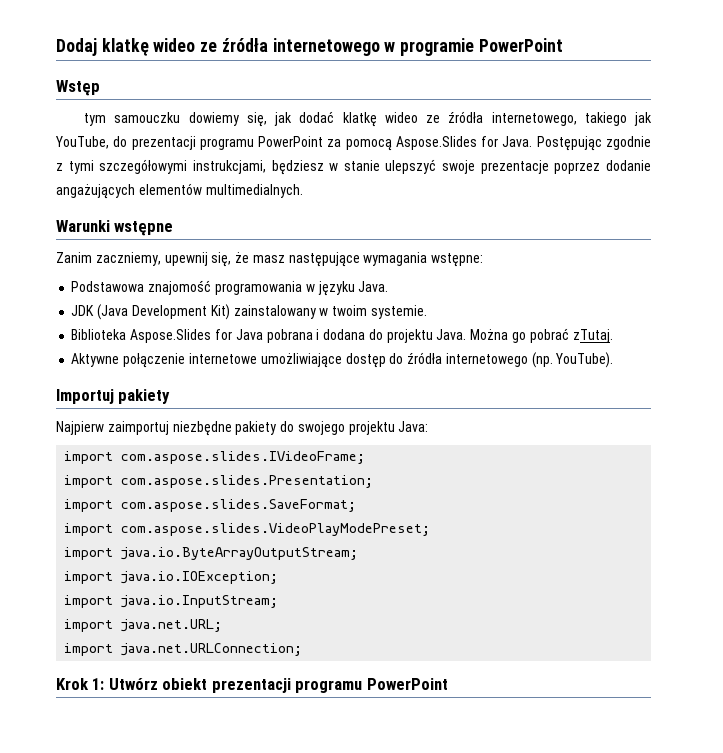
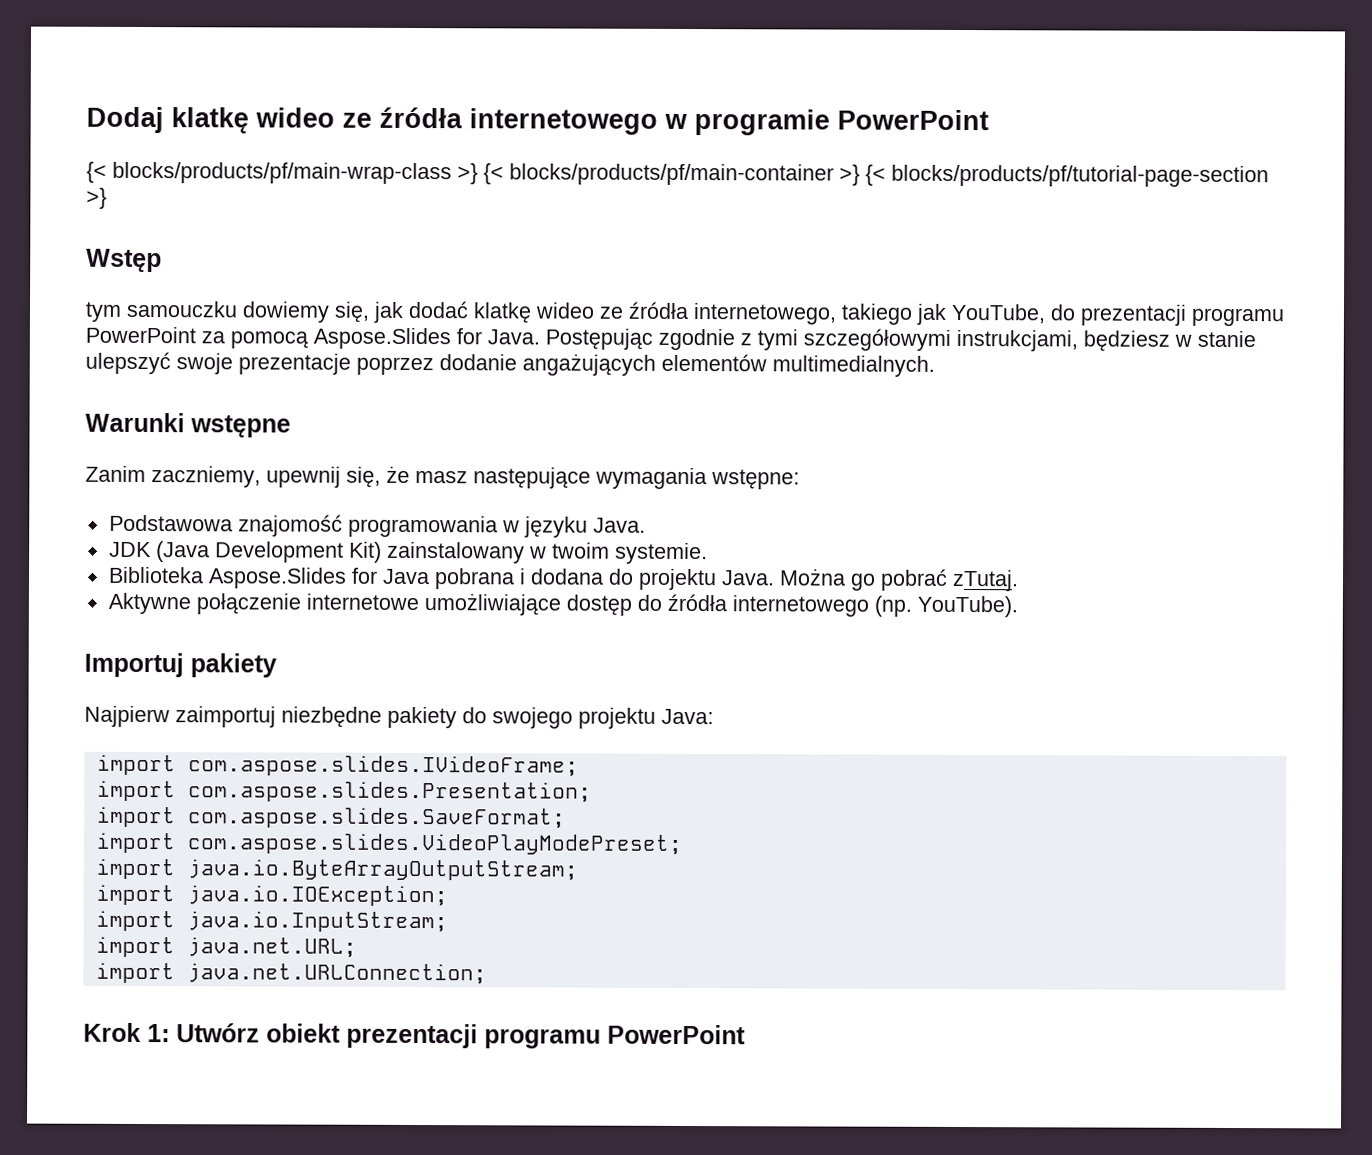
+ {< blocks/products/pf/main-wrap-class >} {< blocks/products/pf/main-container >} {< blocks/products/pf/tutorial-page-section >}

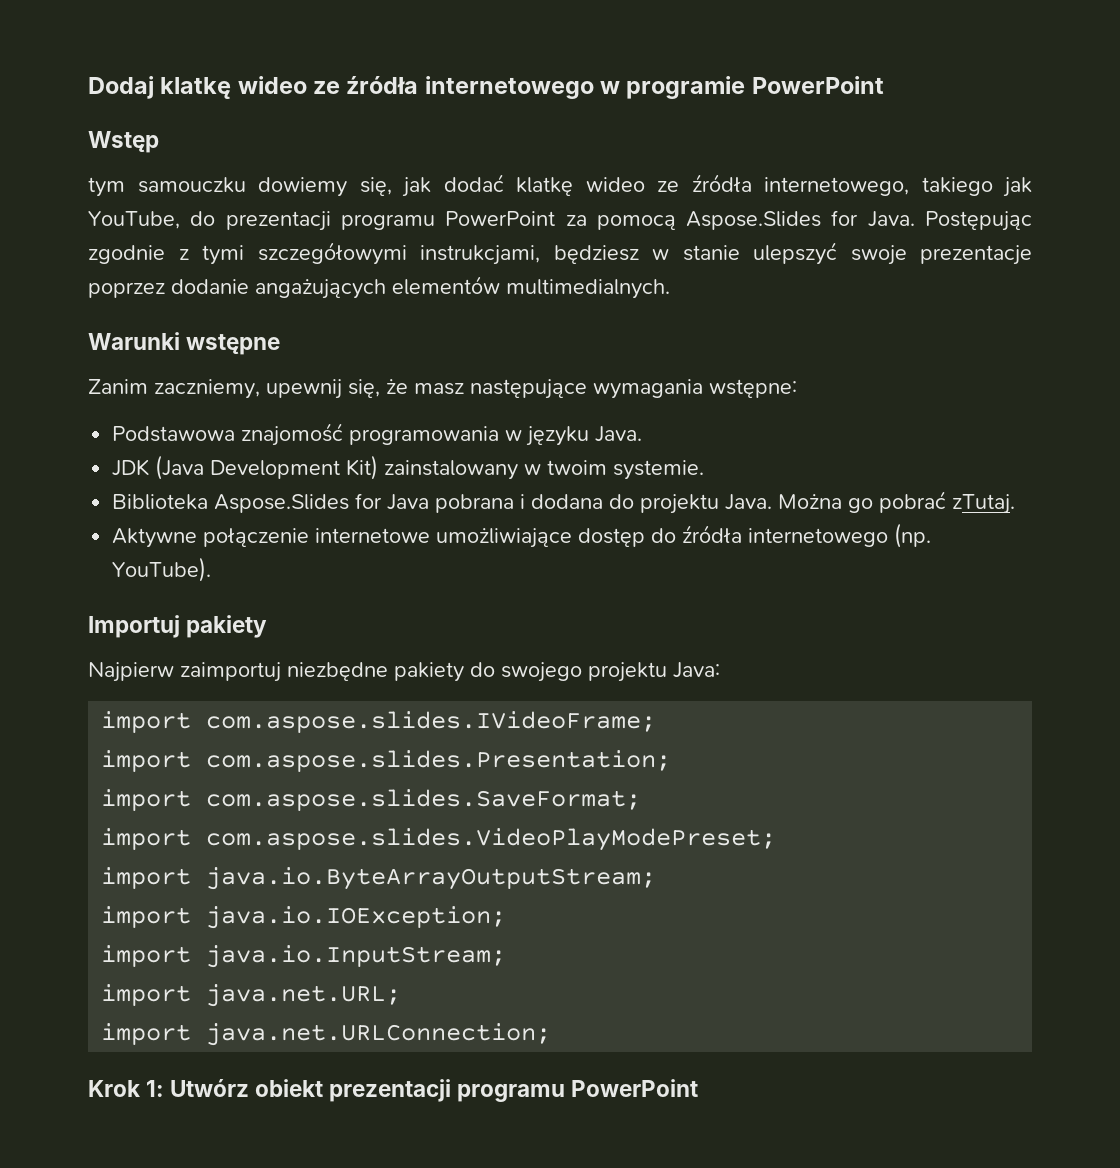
- {< blocks/products/pf/main-wrap-class >} {< blocks/products/pf/main-container >} {< blocks/products/pf/tutorial-page-section >}

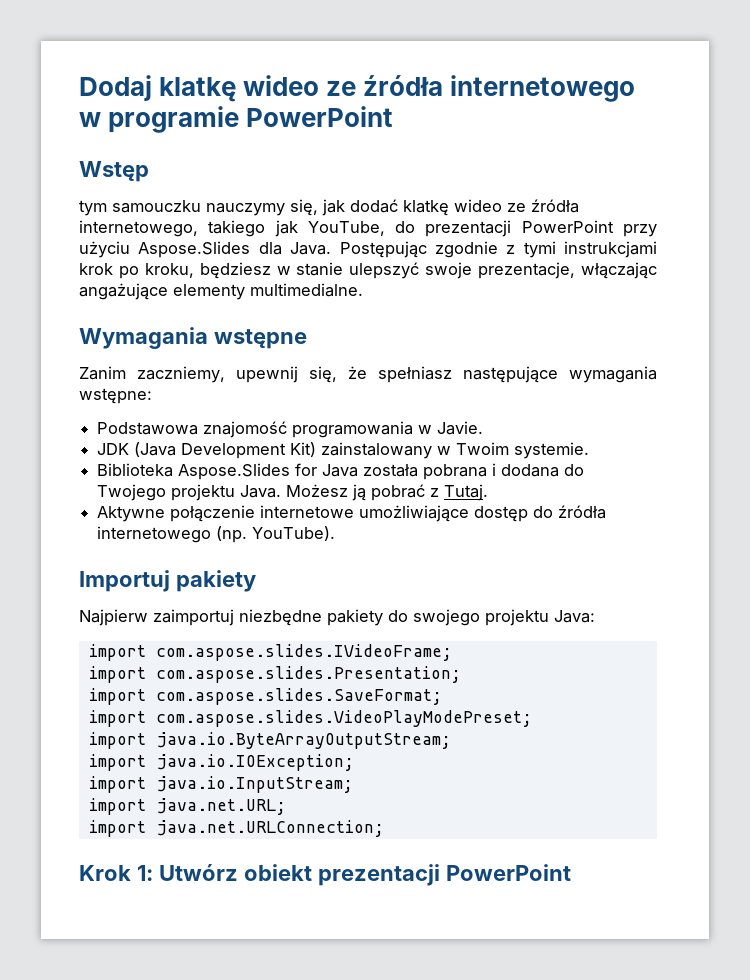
- tym samouczku dowiemy się, jak dodać klatkę wideo ze źródła internetowego, takiego jak YouTube, do prezentacji programu PowerPoint za pomocą Aspose.Slides for Java.
+ tym samouczku nauczymy się, jak dodać klatkę wideo ze źródła internetowego, takiego jak YouTube, do prezentacji PowerPoint przy użyciu Aspose.Slides dla Java.
- Postępując zgodnie z tymi szczegółowymi instrukcjami, będziesz w stanie ulepszyć swoje prezentacje poprzez dodanie angażujących elementów multimedialnych.
- Warunki wstępne
+ Postępując zgodnie z tymi instrukcjami krok po kroku, będziesz w stanie ulepszyć swoje prezentacje, włączając angażujące elementy multimedialne.
+ Wymagania wstępne
- Zanim zaczniemy, upewnij się, że masz następujące wymagania wstępne:
+ Zanim zaczniemy, upewnij się, że spełniasz następujące wymagania wstępne:
- Podstawowa znajomość programowania w języku Java.
+ Podstawowa znajomość programowania w Javie.
- JDK (Java Development Kit) zainstalowany w twoim systemie.
+ JDK (Java Development Kit) zainstalowany w Twoim systemie.
- Biblioteka Aspose.Slides for Java pobrana i dodana do projektu Java.
+ Biblioteka Aspose.Slides for Java została pobrana i dodana do Twojego projektu Java.
- Można go pobrać zTutaj.
+ Możesz ją pobrać z Tutaj.
- Krok 1: Utwórz obiekt prezentacji programu PowerPoint
+ Krok 1: Utwórz obiekt prezentacji PowerPoint

